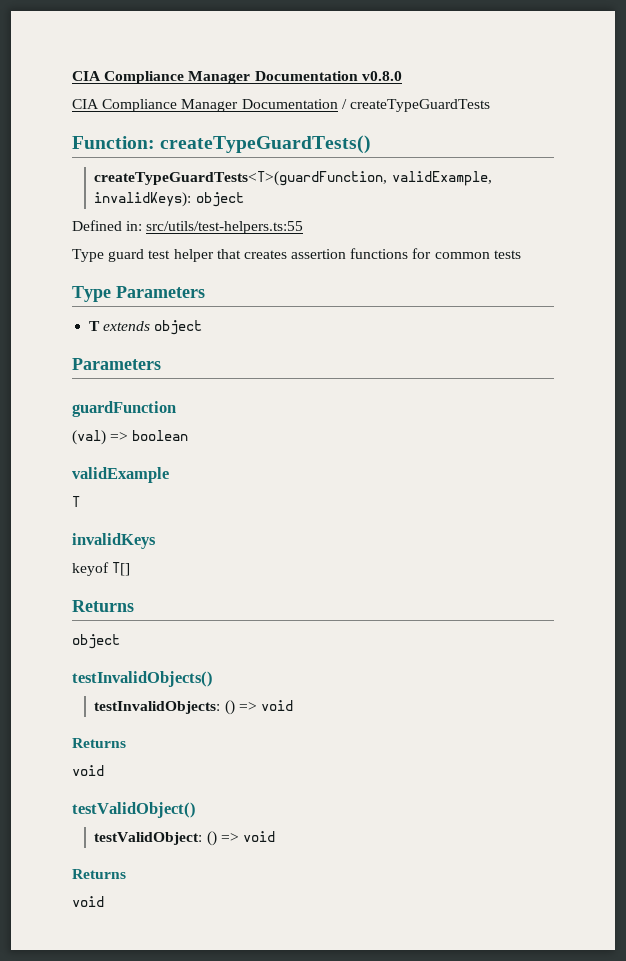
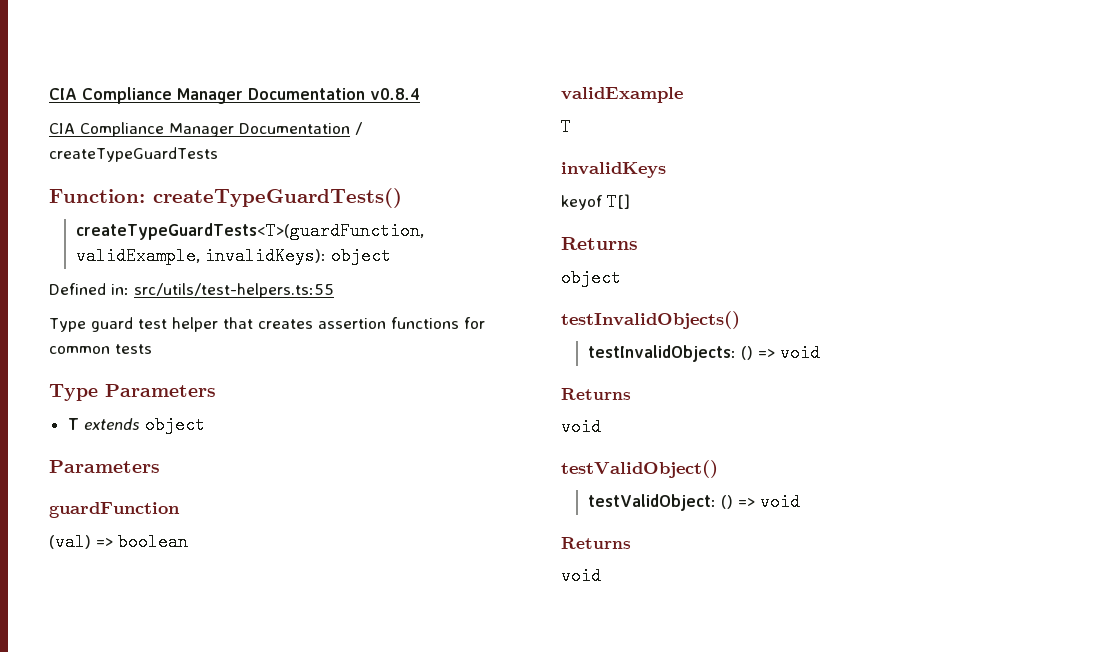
- CIA Compliance Manager Documentation v0.8.0
+ CIA Compliance Manager Documentation v0.8.4

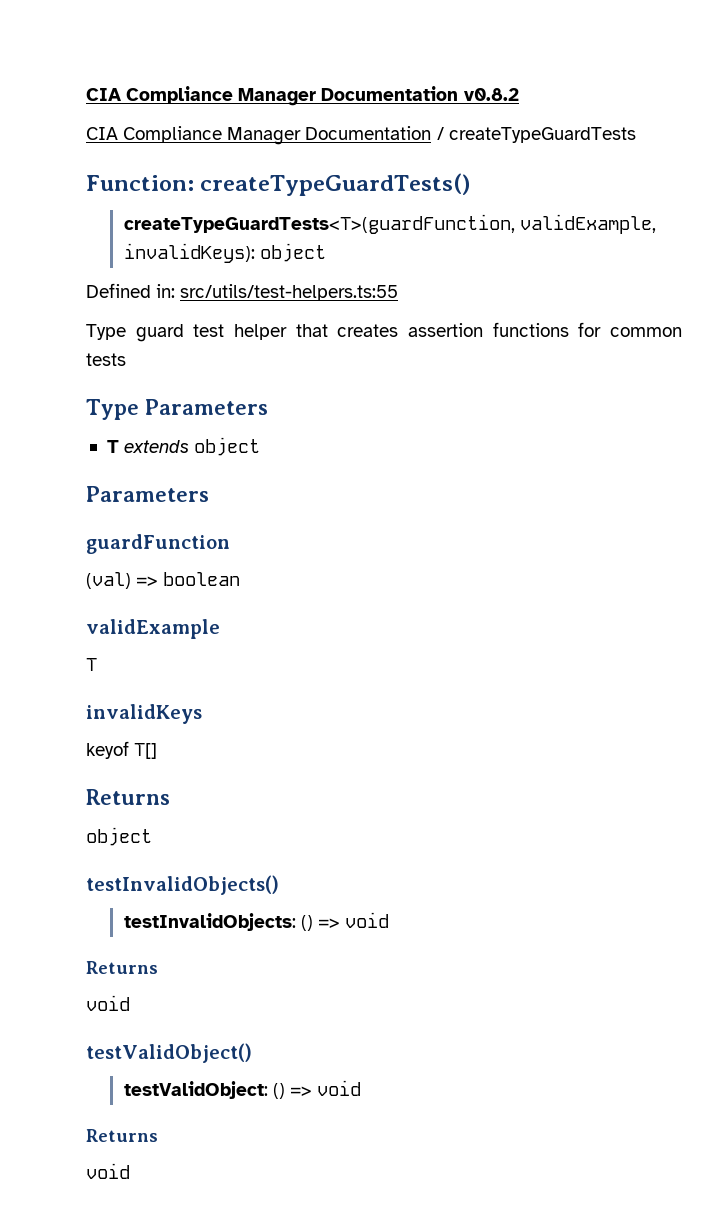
- CIA Compliance Manager Documentation v0.8.4
+ CIA Compliance Manager Documentation v0.8.2

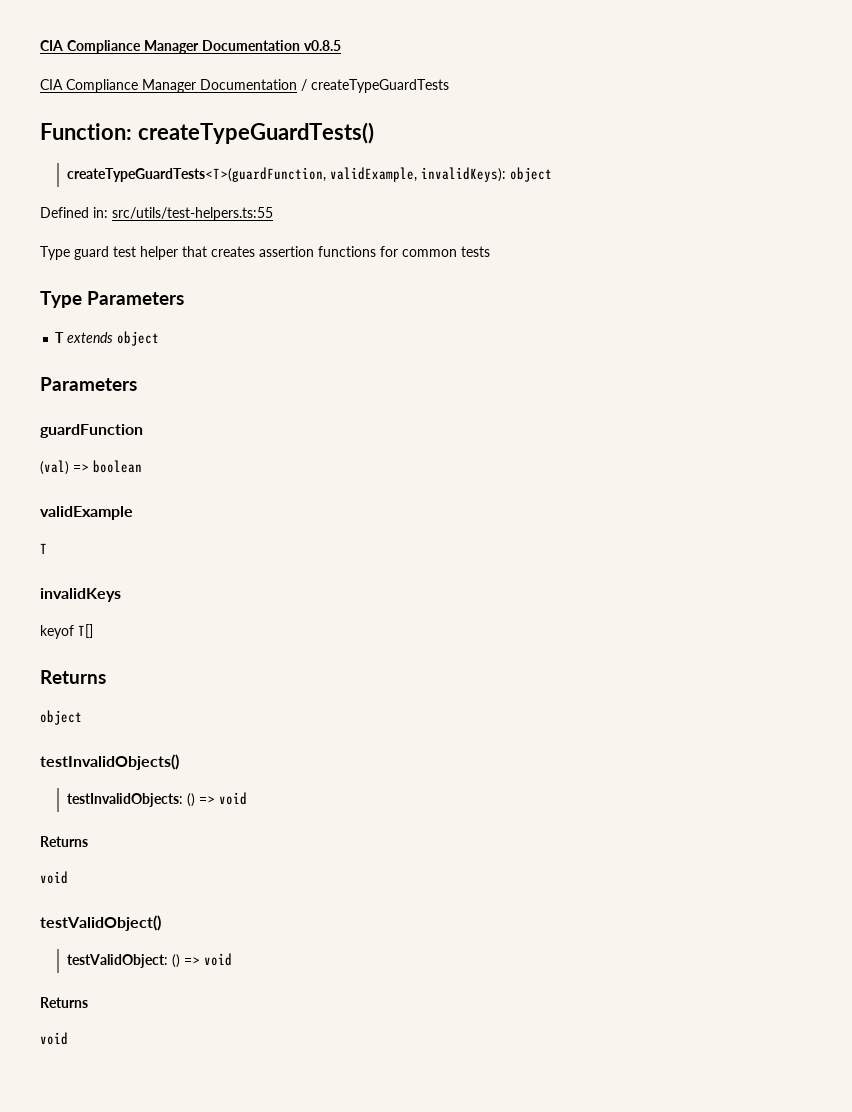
- CIA Compliance Manager Documentation v0.8.2
+ CIA Compliance Manager Documentation v0.8.5

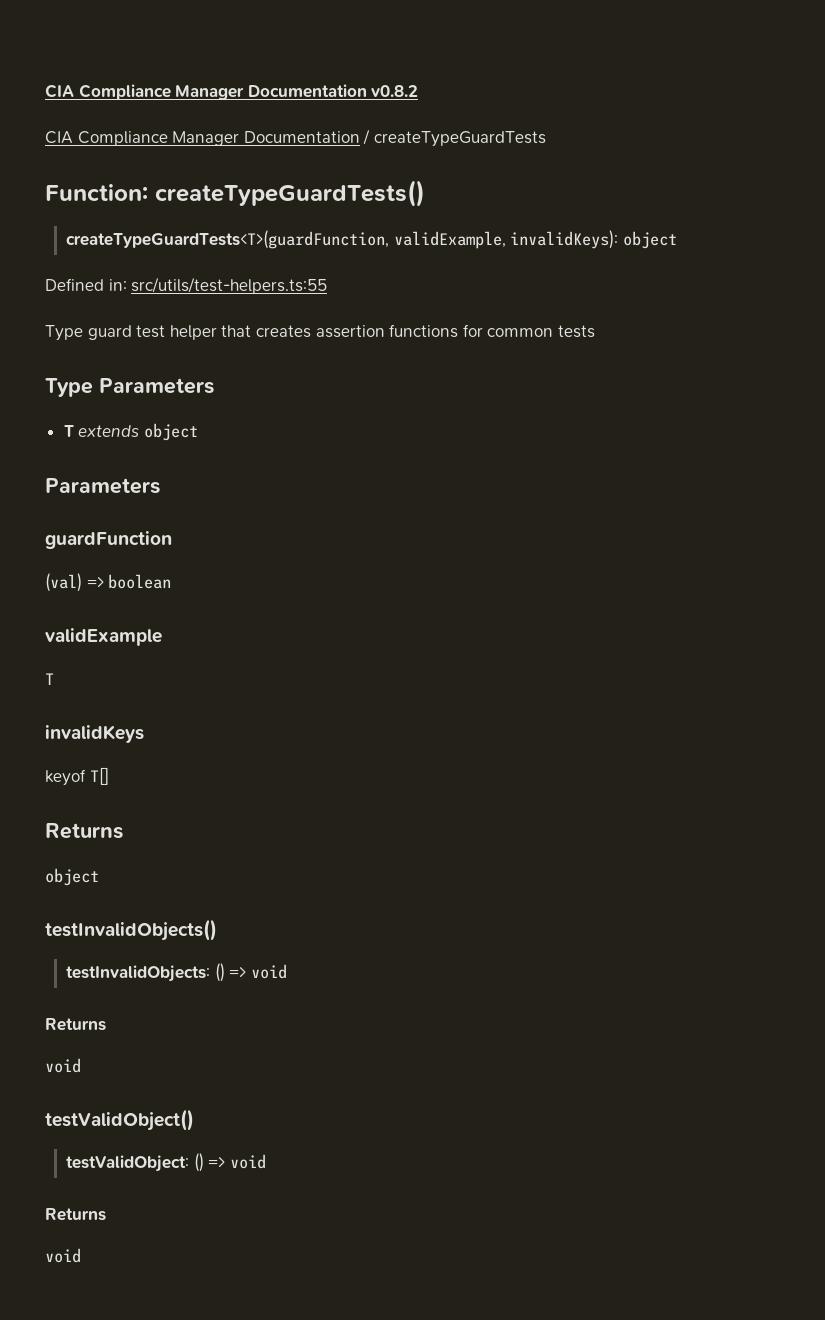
- CIA Compliance Manager Documentation v0.8.5
+ CIA Compliance Manager Documentation v0.8.2

